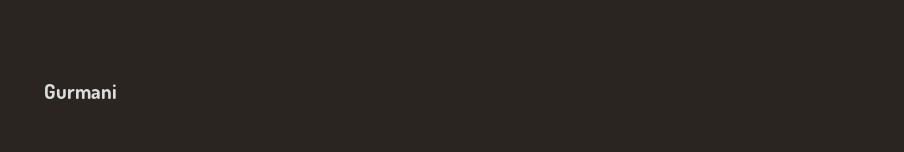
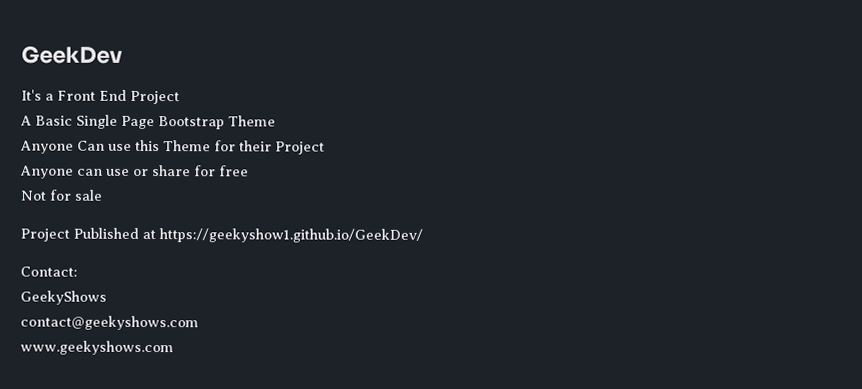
- Gurmani
+ GeekDev
+ It's a Front End Project
+ A Basic Single Page Bootstrap Theme
+ Anyone Can use this Theme for their Project
+ Anyone can use or share for free
+ Not for sale
+ Project Published at https://geekyshow1.github.io/GeekDev/
+ Contact:
+ GeekyShows
+ contact@geekyshows.com
+ www.geekyshows.com

